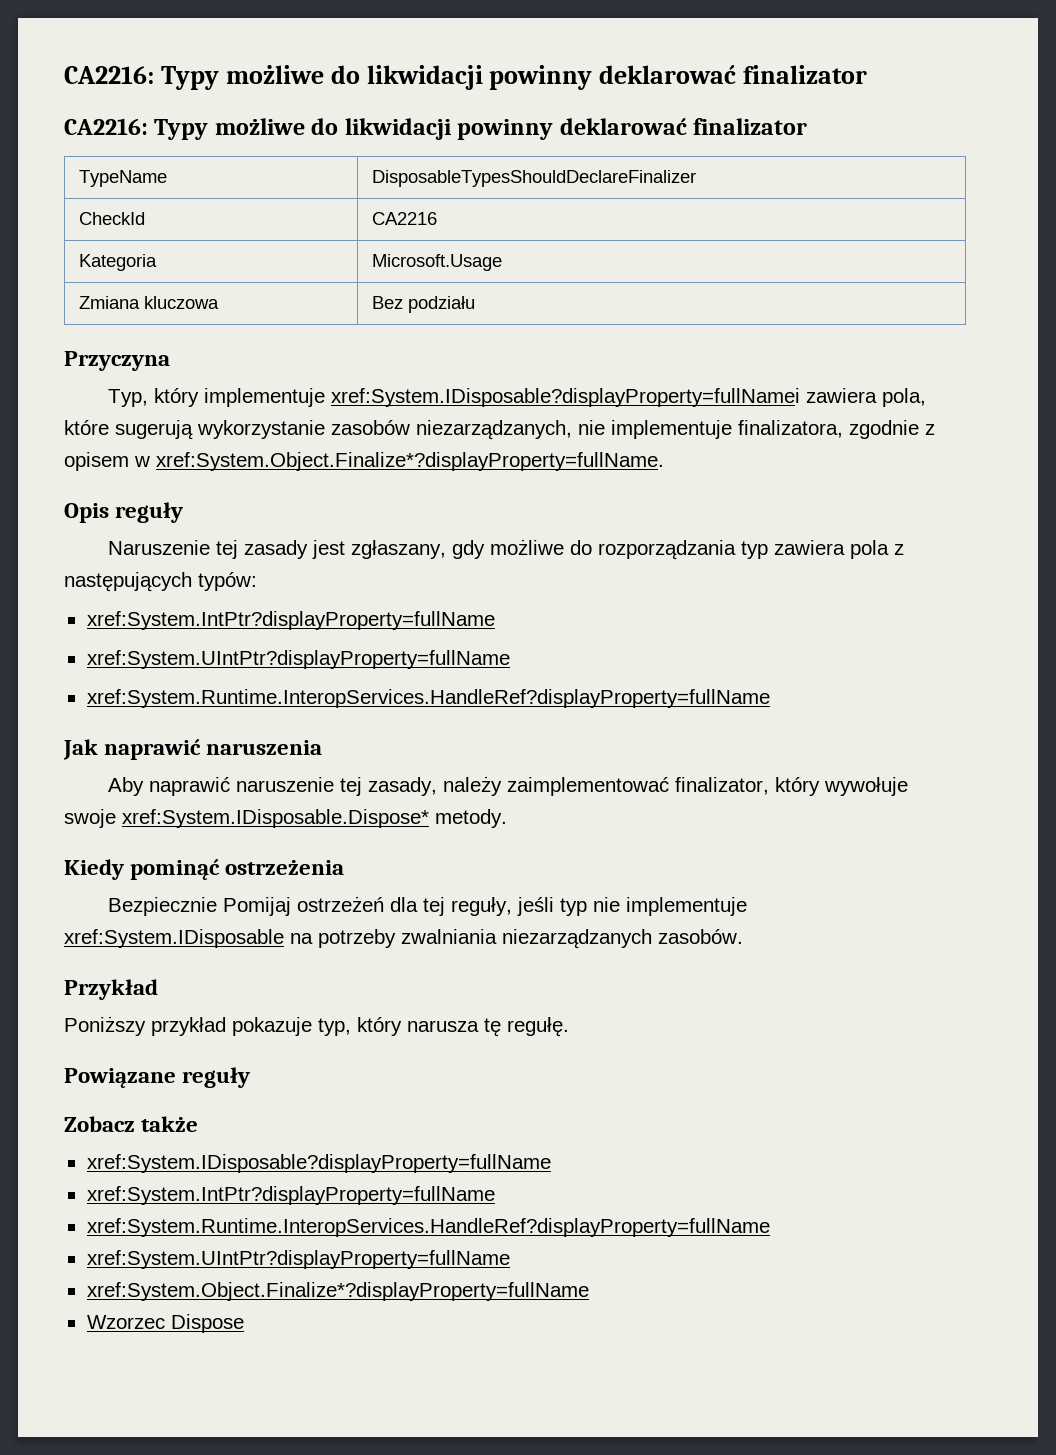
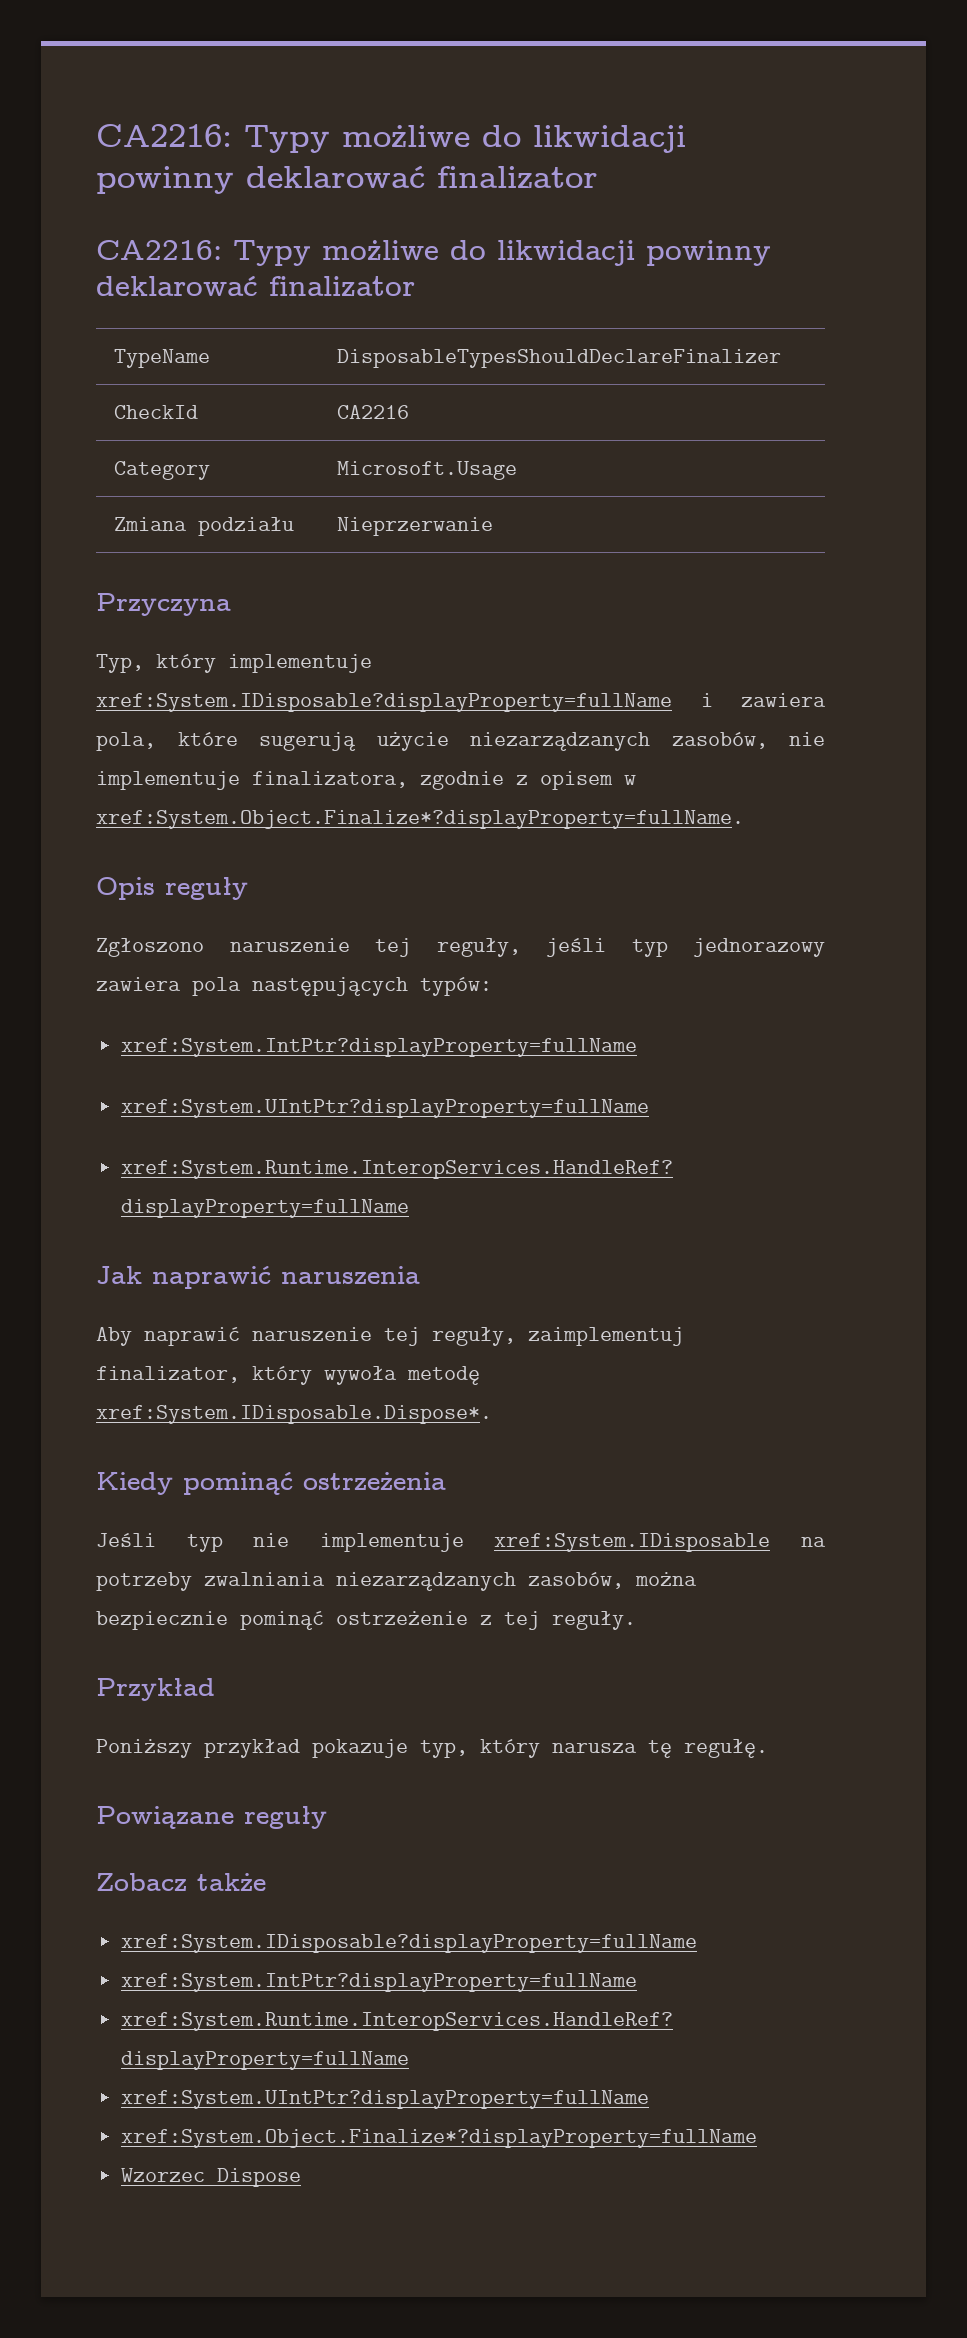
- Kategoria | Microsoft.Usage
+ Category | Microsoft.Usage
- Zmiana kluczowa | Bez podziału
+ Zmiana podziału | Nieprzerwanie
- Typ, który implementuje xref:System.IDisposable?displayProperty=fullNamei zawiera pola, które sugerują wykorzystanie zasobów niezarządzanych, nie implementuje finalizatora, zgodnie z opisem w xref:System.Object.Finalize*?displayProperty=fullName.
+ Typ, który implementuje xref:System.IDisposable?displayProperty=fullName i zawiera pola, które sugerują użycie niezarządzanych zasobów, nie implementuje finalizatora, zgodnie z opisem w xref:System.Object.Finalize*?displayProperty=fullName.
- Naruszenie tej zasady jest zgłaszany, gdy możliwe do rozporządzania typ zawiera pola z następujących typów:
+ Zgłoszono naruszenie tej reguły, jeśli typ jednorazowy zawiera pola następujących typów:
- Aby naprawić naruszenie tej zasady, należy zaimplementować finalizator, który wywołuje swoje xref:System.IDisposable.Dispose* metody.
+ Aby naprawić naruszenie tej reguły, zaimplementuj finalizator, który wywoła metodę xref:System.IDisposable.Dispose*.
  Kiedy pominąć ostrzeżenia
- Bezpiecznie Pomijaj ostrzeżeń dla tej reguły, jeśli typ nie implementuje xref:System.IDisposable na potrzeby zwalniania niezarządzanych zasobów.
+ Jeśli typ nie implementuje xref:System.IDisposable na potrzeby zwalniania niezarządzanych zasobów, można bezpiecznie pominąć ostrzeżenie z tej reguły.

